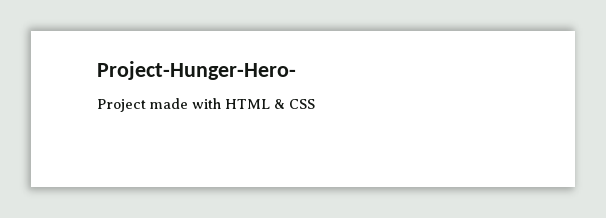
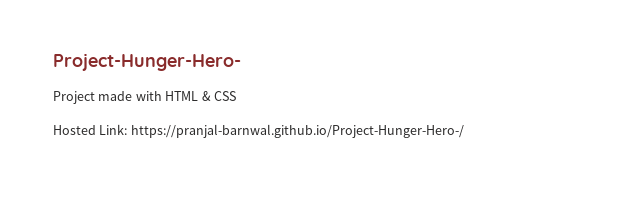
+ Hosted Link: https://pranjal-barnwal.github.io/Project-Hunger-Hero-/

